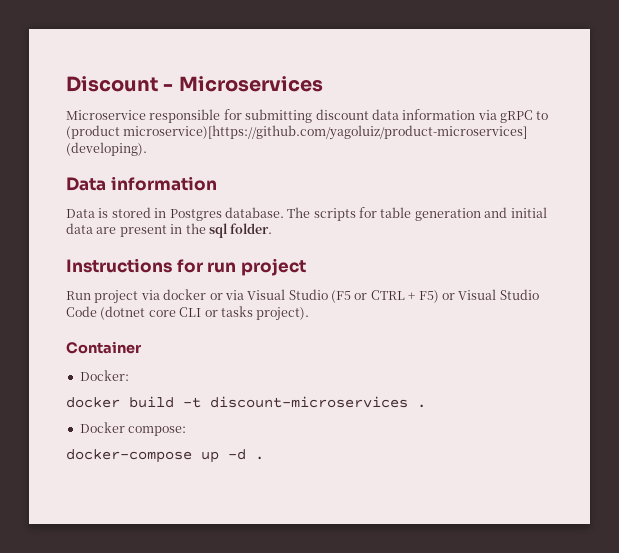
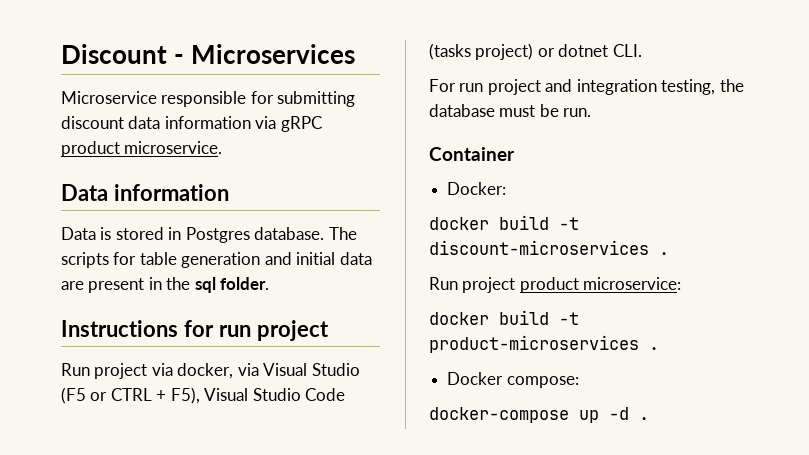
- Microservice responsible for submitting discount data information via gRPC to (product microservice)[https://github.com/yagoluiz/product-microservices] (developing).
+ Microservice responsible for submitting discount data information via gRPC product microservice.
- Run project via docker or via Visual Studio (F5 or CTRL + F5) or Visual Studio Code (dotnet core CLI or tasks project).
+ Run project via docker, via Visual Studio (F5 or CTRL + F5), Visual Studio Code (tasks project) or dotnet CLI.
+ For run project and integration testing, the database must be run.
+ Run project product microservice:
+ docker build -t product-microservices .

